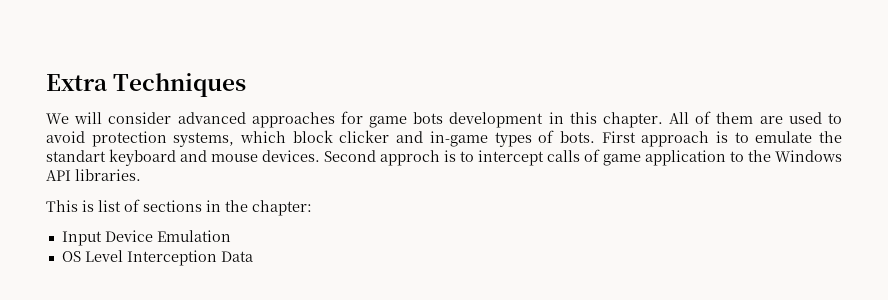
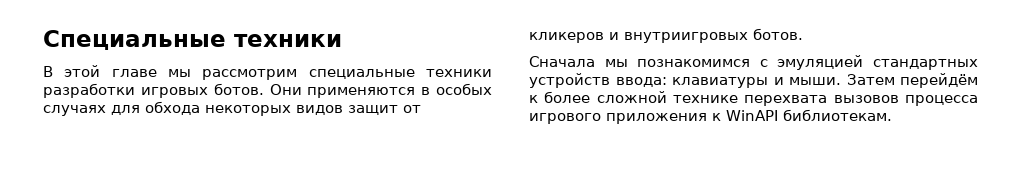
- Extra Techniques
- We will consider advanced approaches for game bots development in this chapter. All of them are used to avoid protection systems, which block clicker and in-game types of bots. First approach is to emulate the standart keyboard and mouse devices. Second approch is to intercept calls of game application to the Windows API libraries.
- This is list of sections in the chapter:
- Input Device Emulation
- OS Level Interception Data
+ Специальные техники
+ В этой главе мы рассмотрим специальные техники разработки игровых ботов. Они применяются в особых случаях для обхода некоторых видов защит от кликеров и внутриигровых ботов.
+ Сначала мы познакомимся с эмуляцией стандартных устройств ввода: клавиатуры и мыши. Затем перейдём к более сложной технике перехвата вызовов процесса игрового приложения к WinAPI библиотекам.

